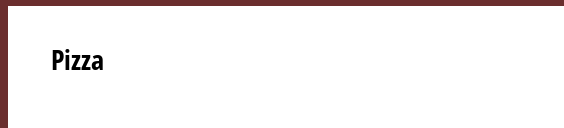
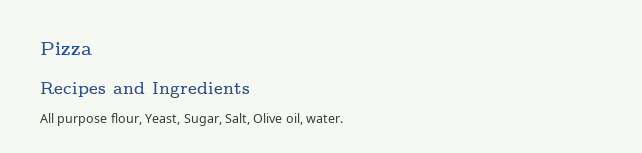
+ Recipes and Ingredients
+ All purpose flour, Yeast, Sugar, Salt, Olive oil, water.

